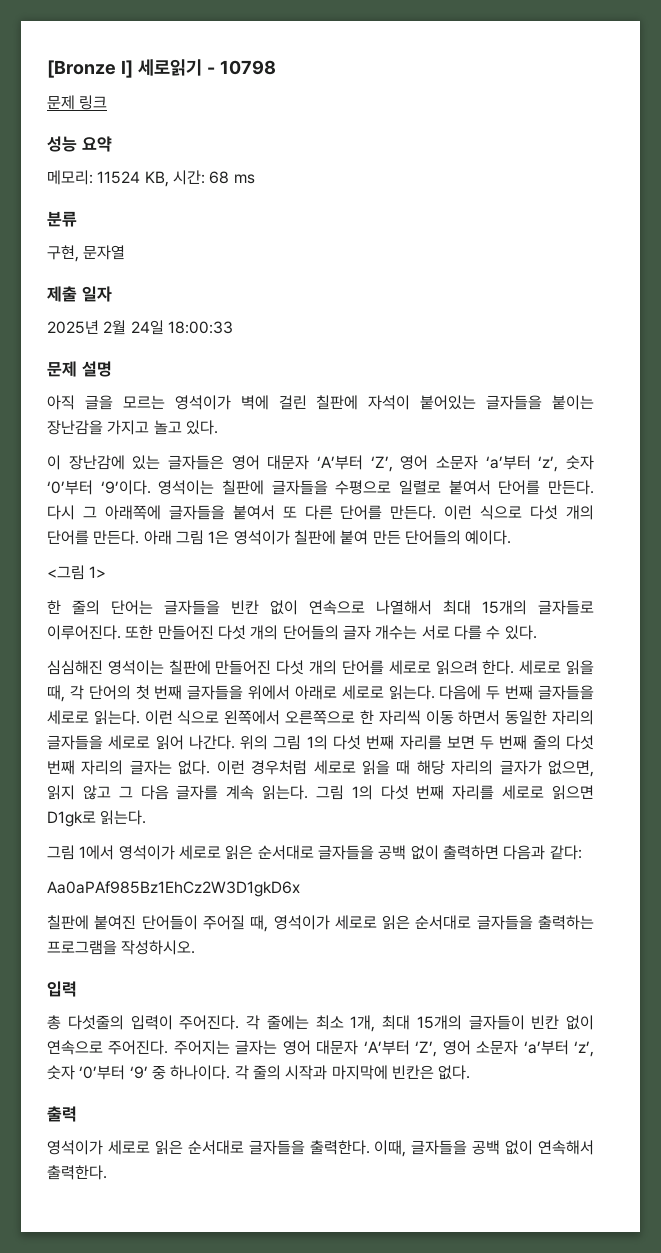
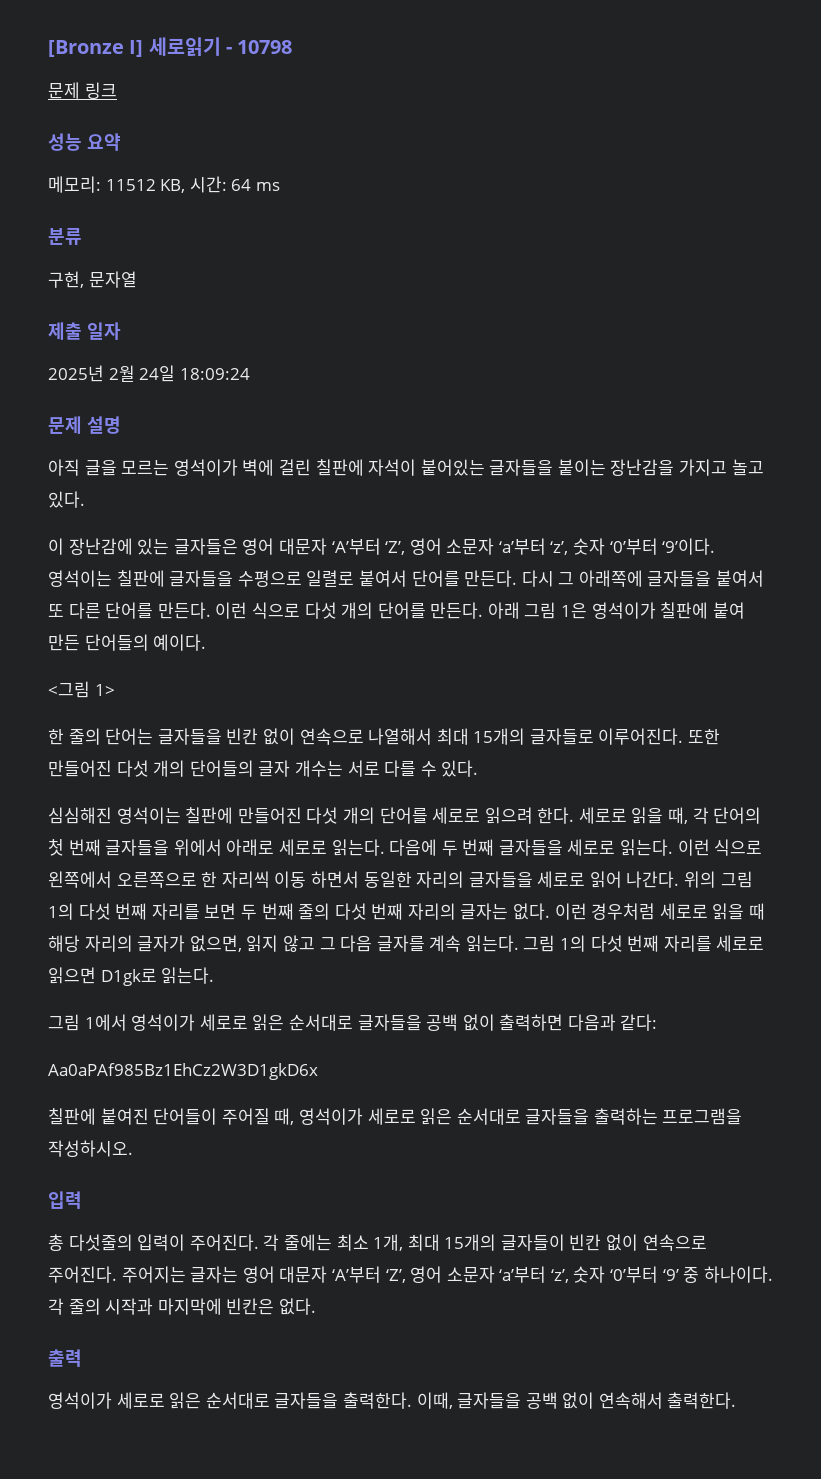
- 메모리: 11524 KB, 시간: 68 ms
+ 메모리: 11512 KB, 시간: 64 ms
- 2025년 2월 24일 18:00:33
+ 2025년 2월 24일 18:09:24

